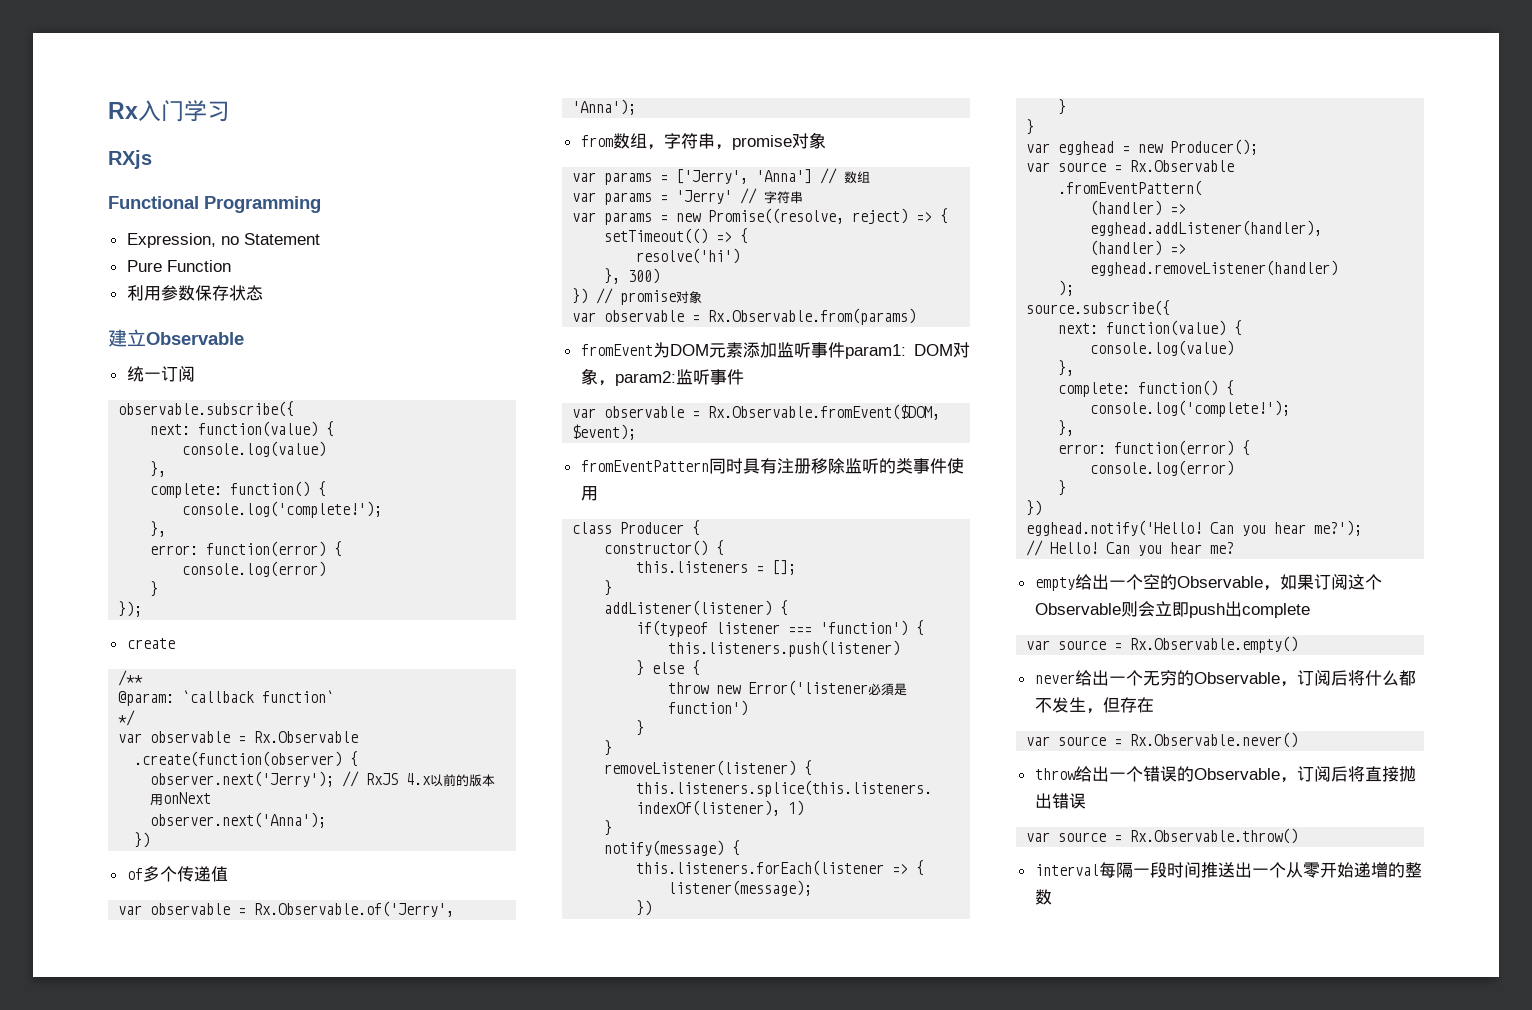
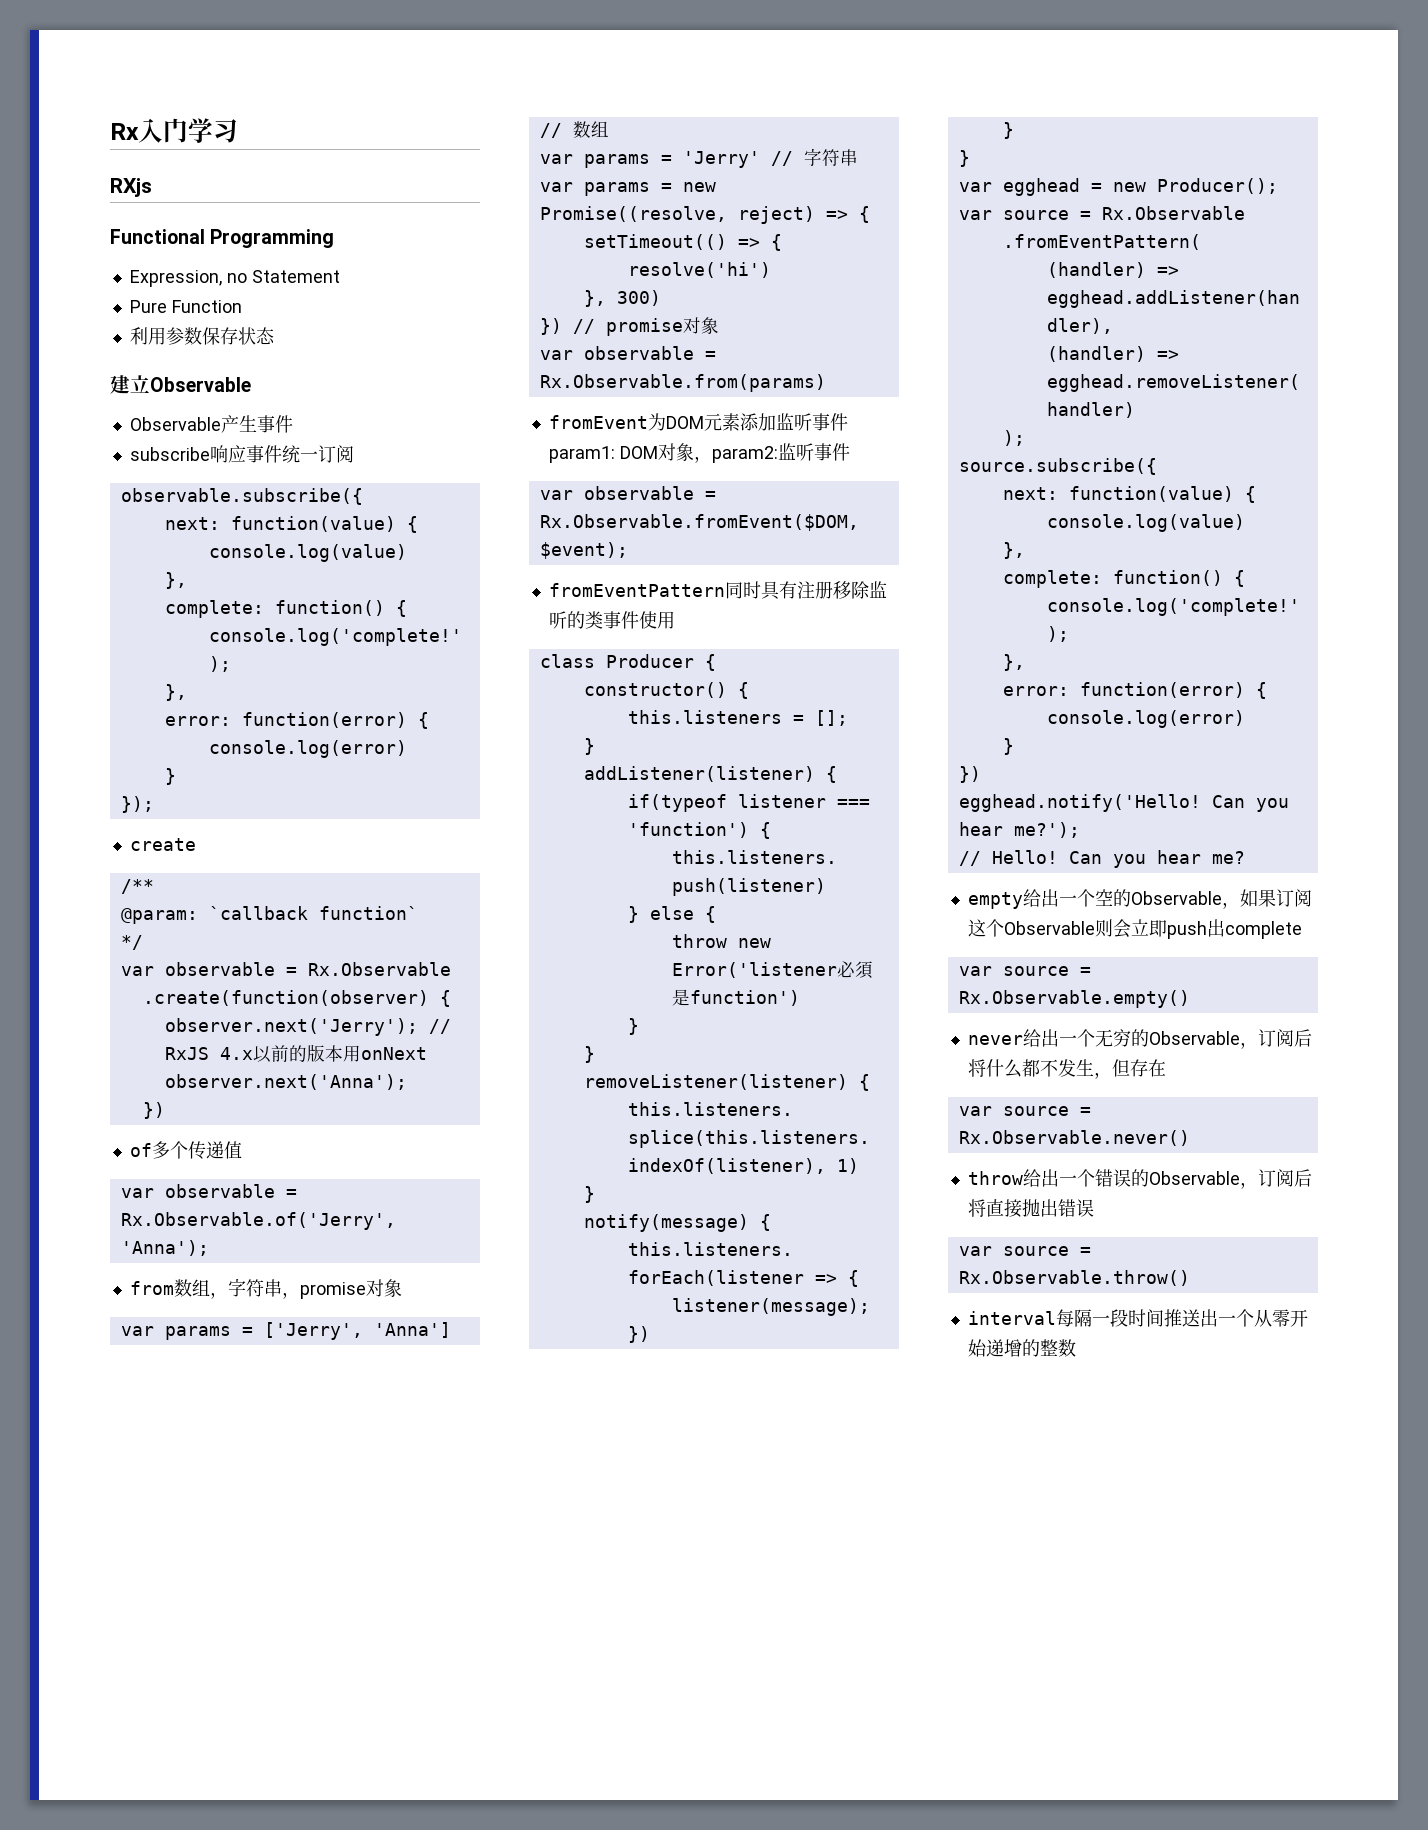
- 统一订阅
+ Observable产生事件
+ subscribe响应事件统一订阅

